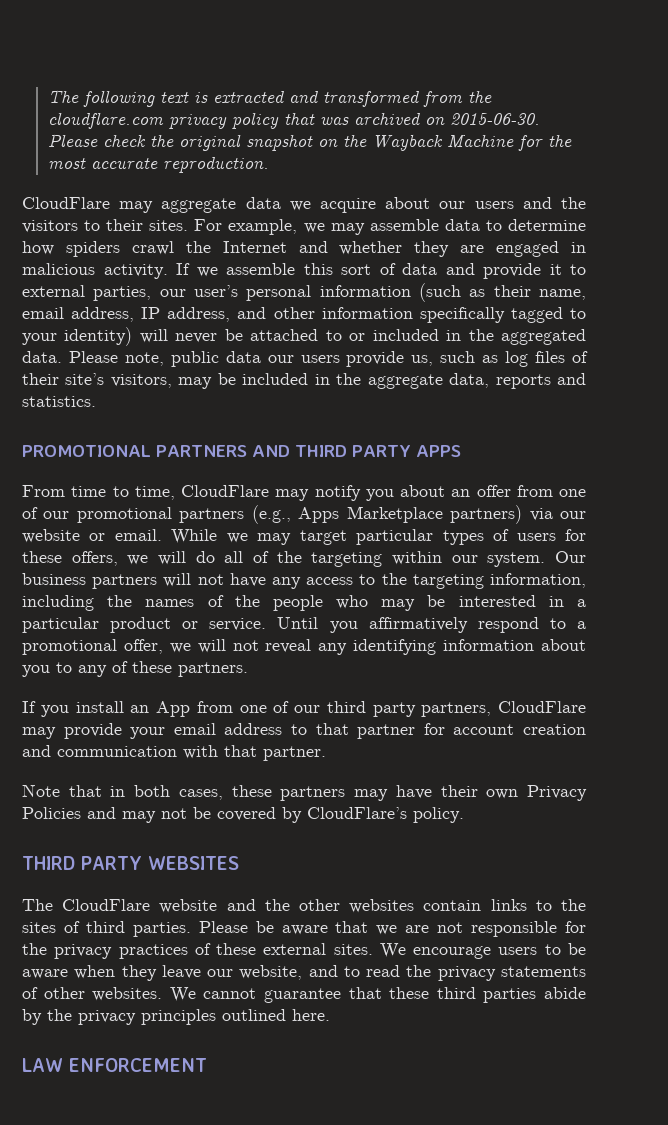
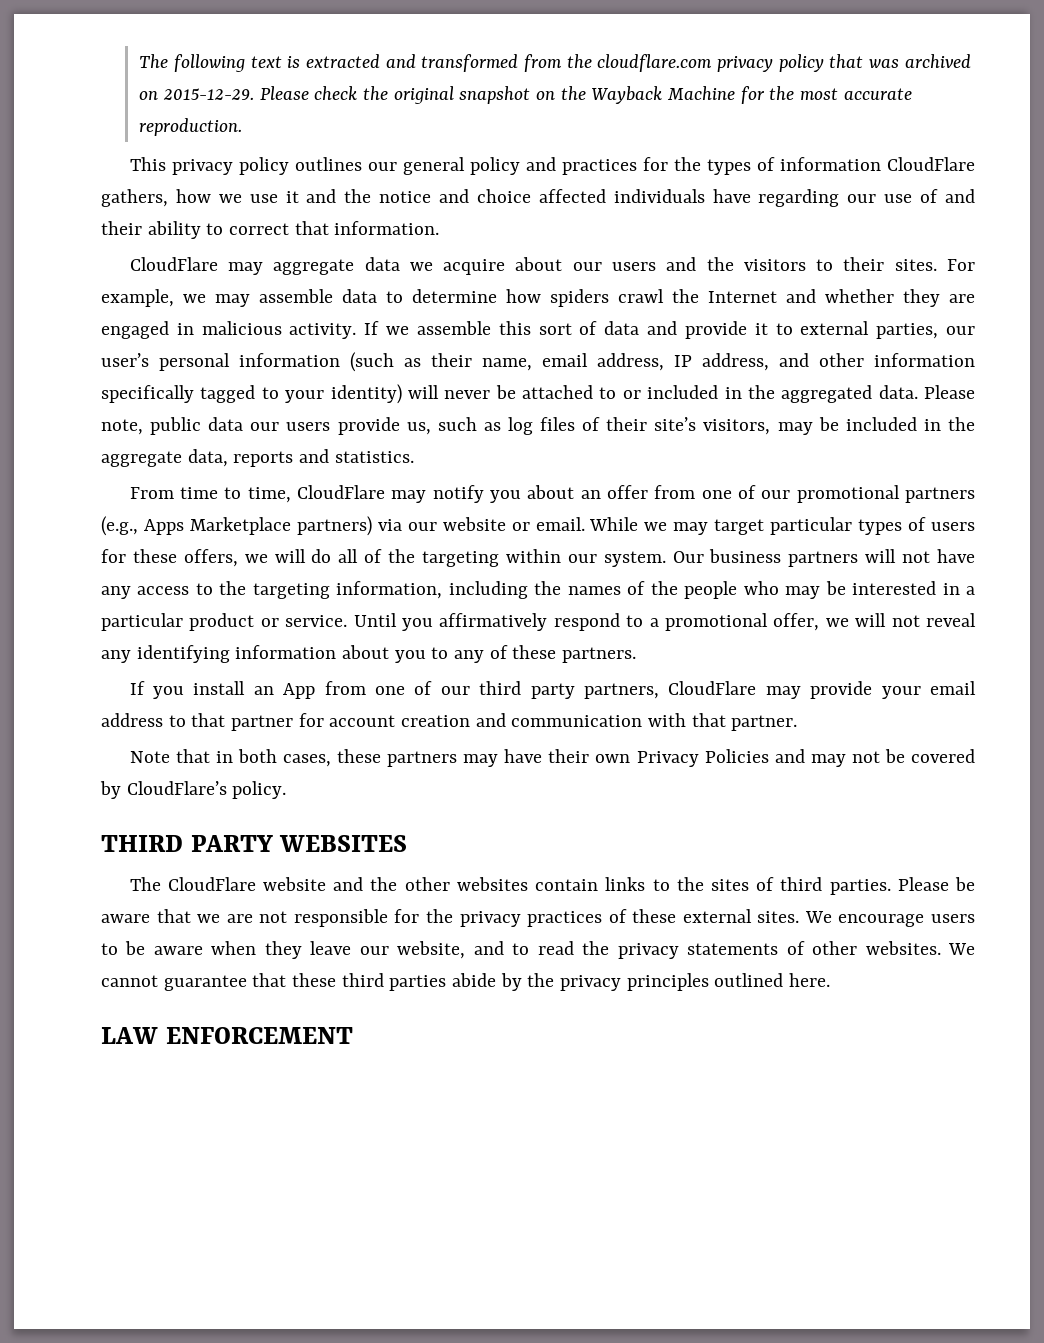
- The following text is extracted and transformed from the cloudflare.com privacy policy that was archived on 2015-06-30.
+ The following text is extracted and transformed from the cloudflare.com privacy policy that was archived on 2015-12-29.
+ This privacy policy outlines our general policy and practices for the types of information CloudFlare gathers, how we use it and the notice and choice affected individuals have regarding our use of and their ability to correct that information.
- PROMOTIONAL PARTNERS AND THIRD PARTY APPS

